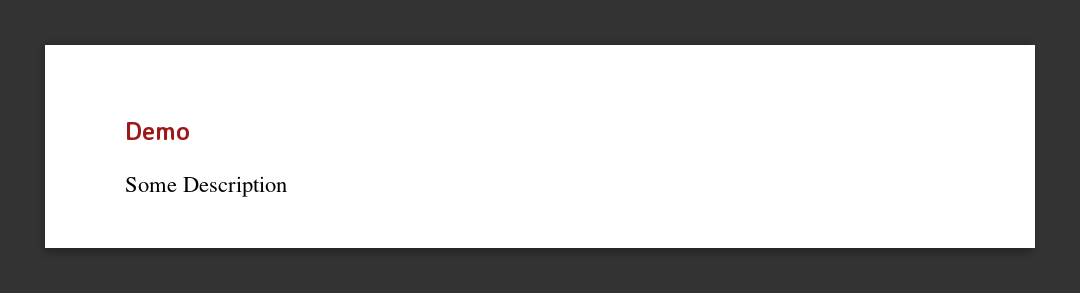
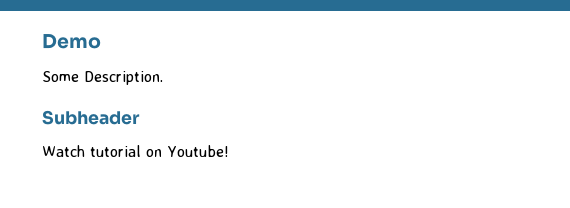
- Some Description
+ Some Description.
+ Subheader
+ Watch tutorial on Youtube!

